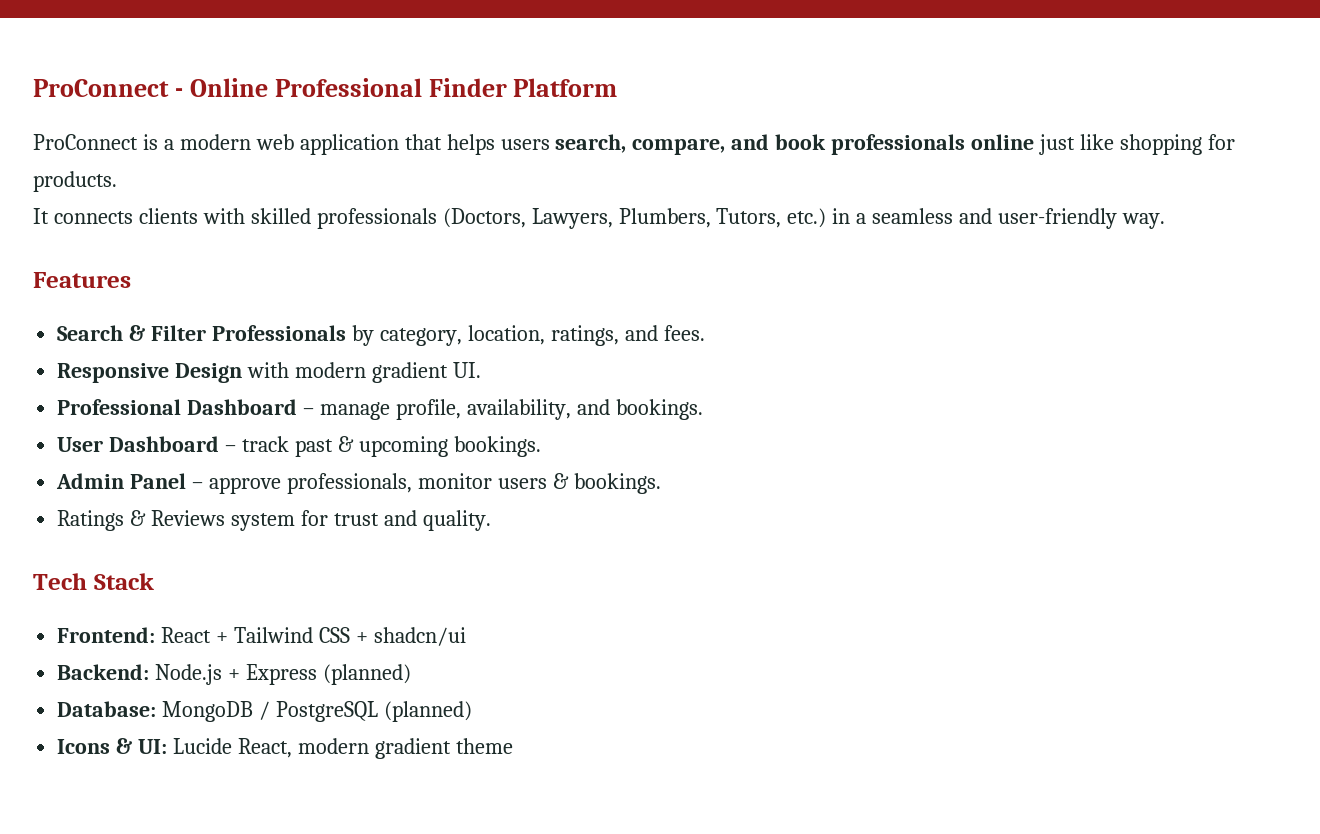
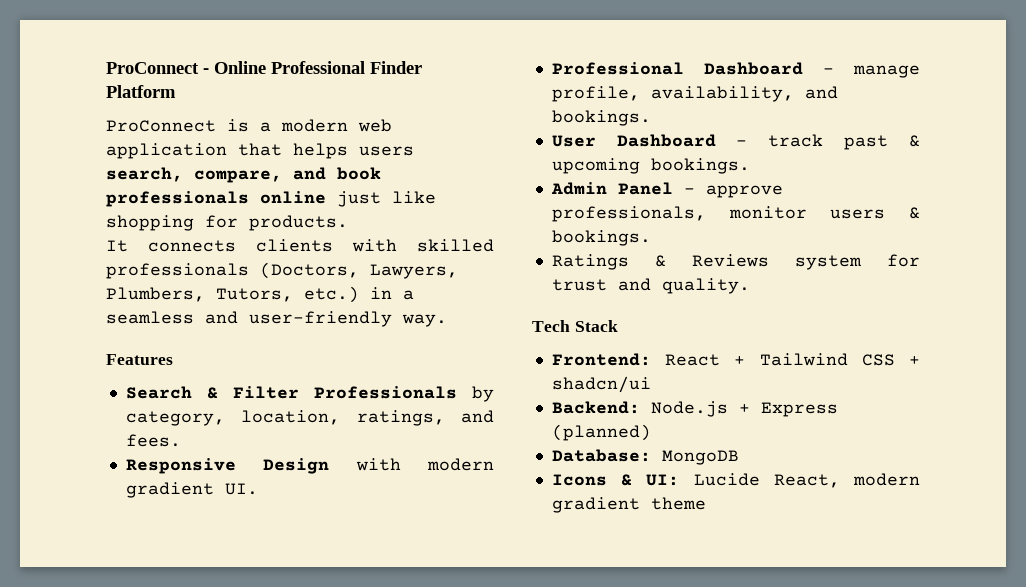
- Database: MongoDB / PostgreSQL (planned)
+ Database: MongoDB

